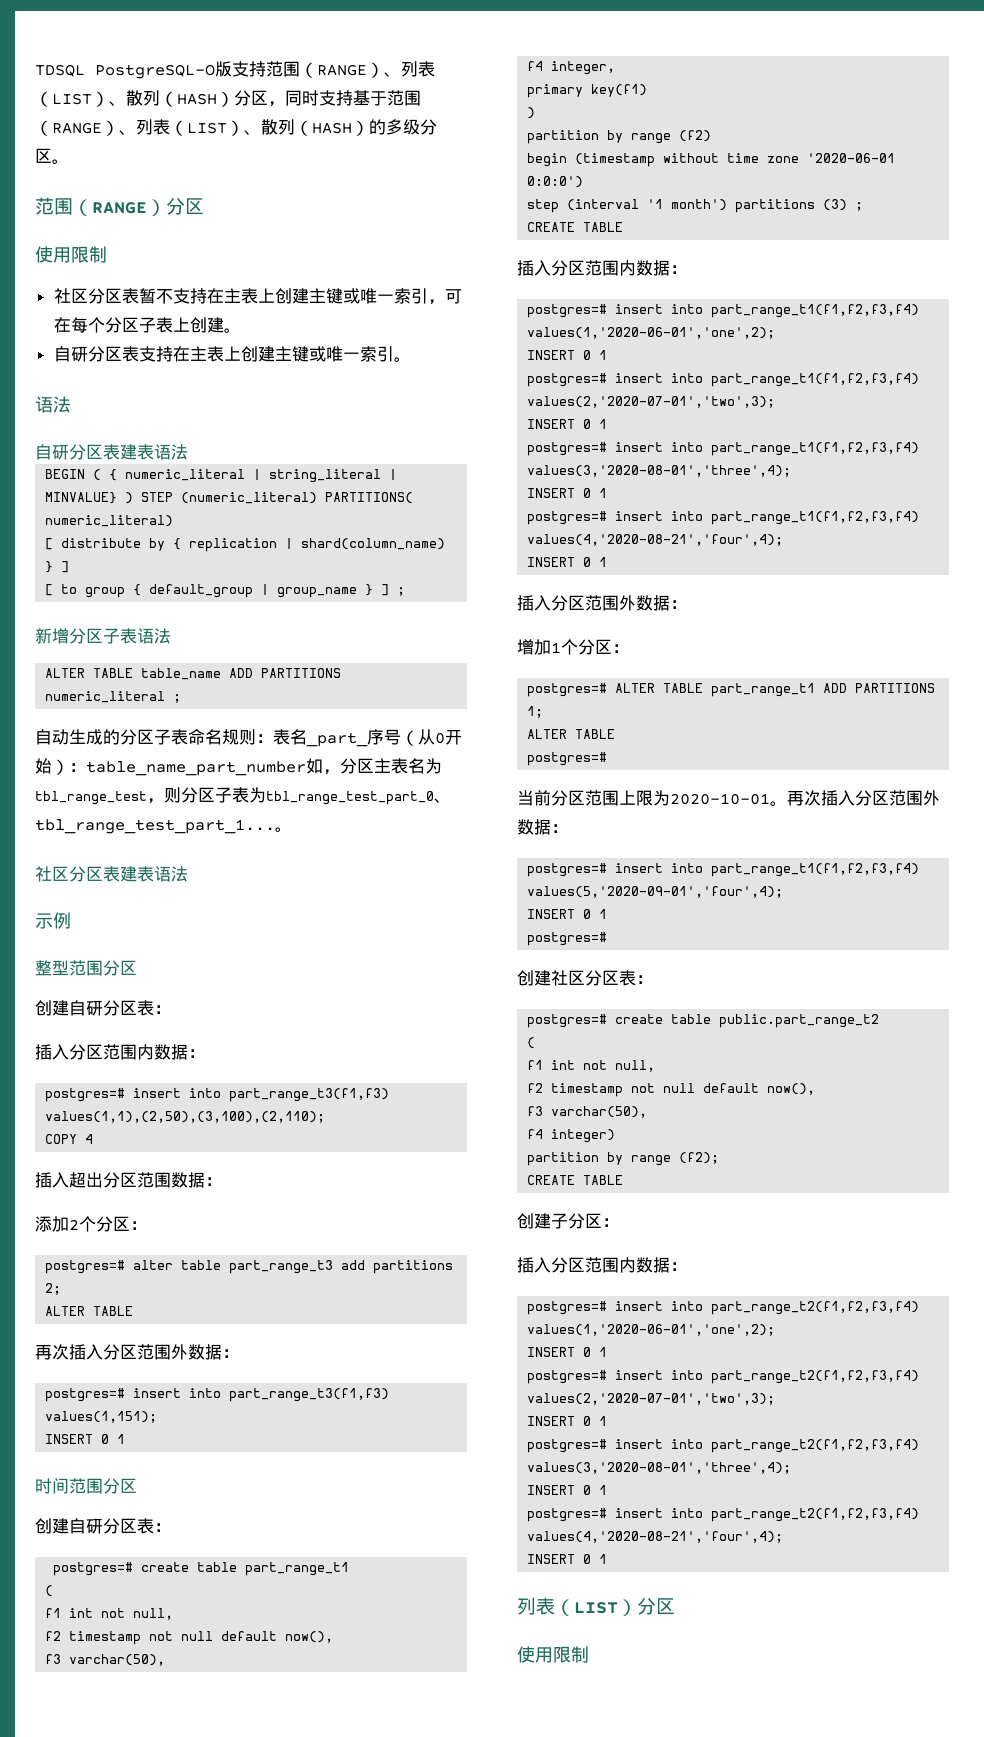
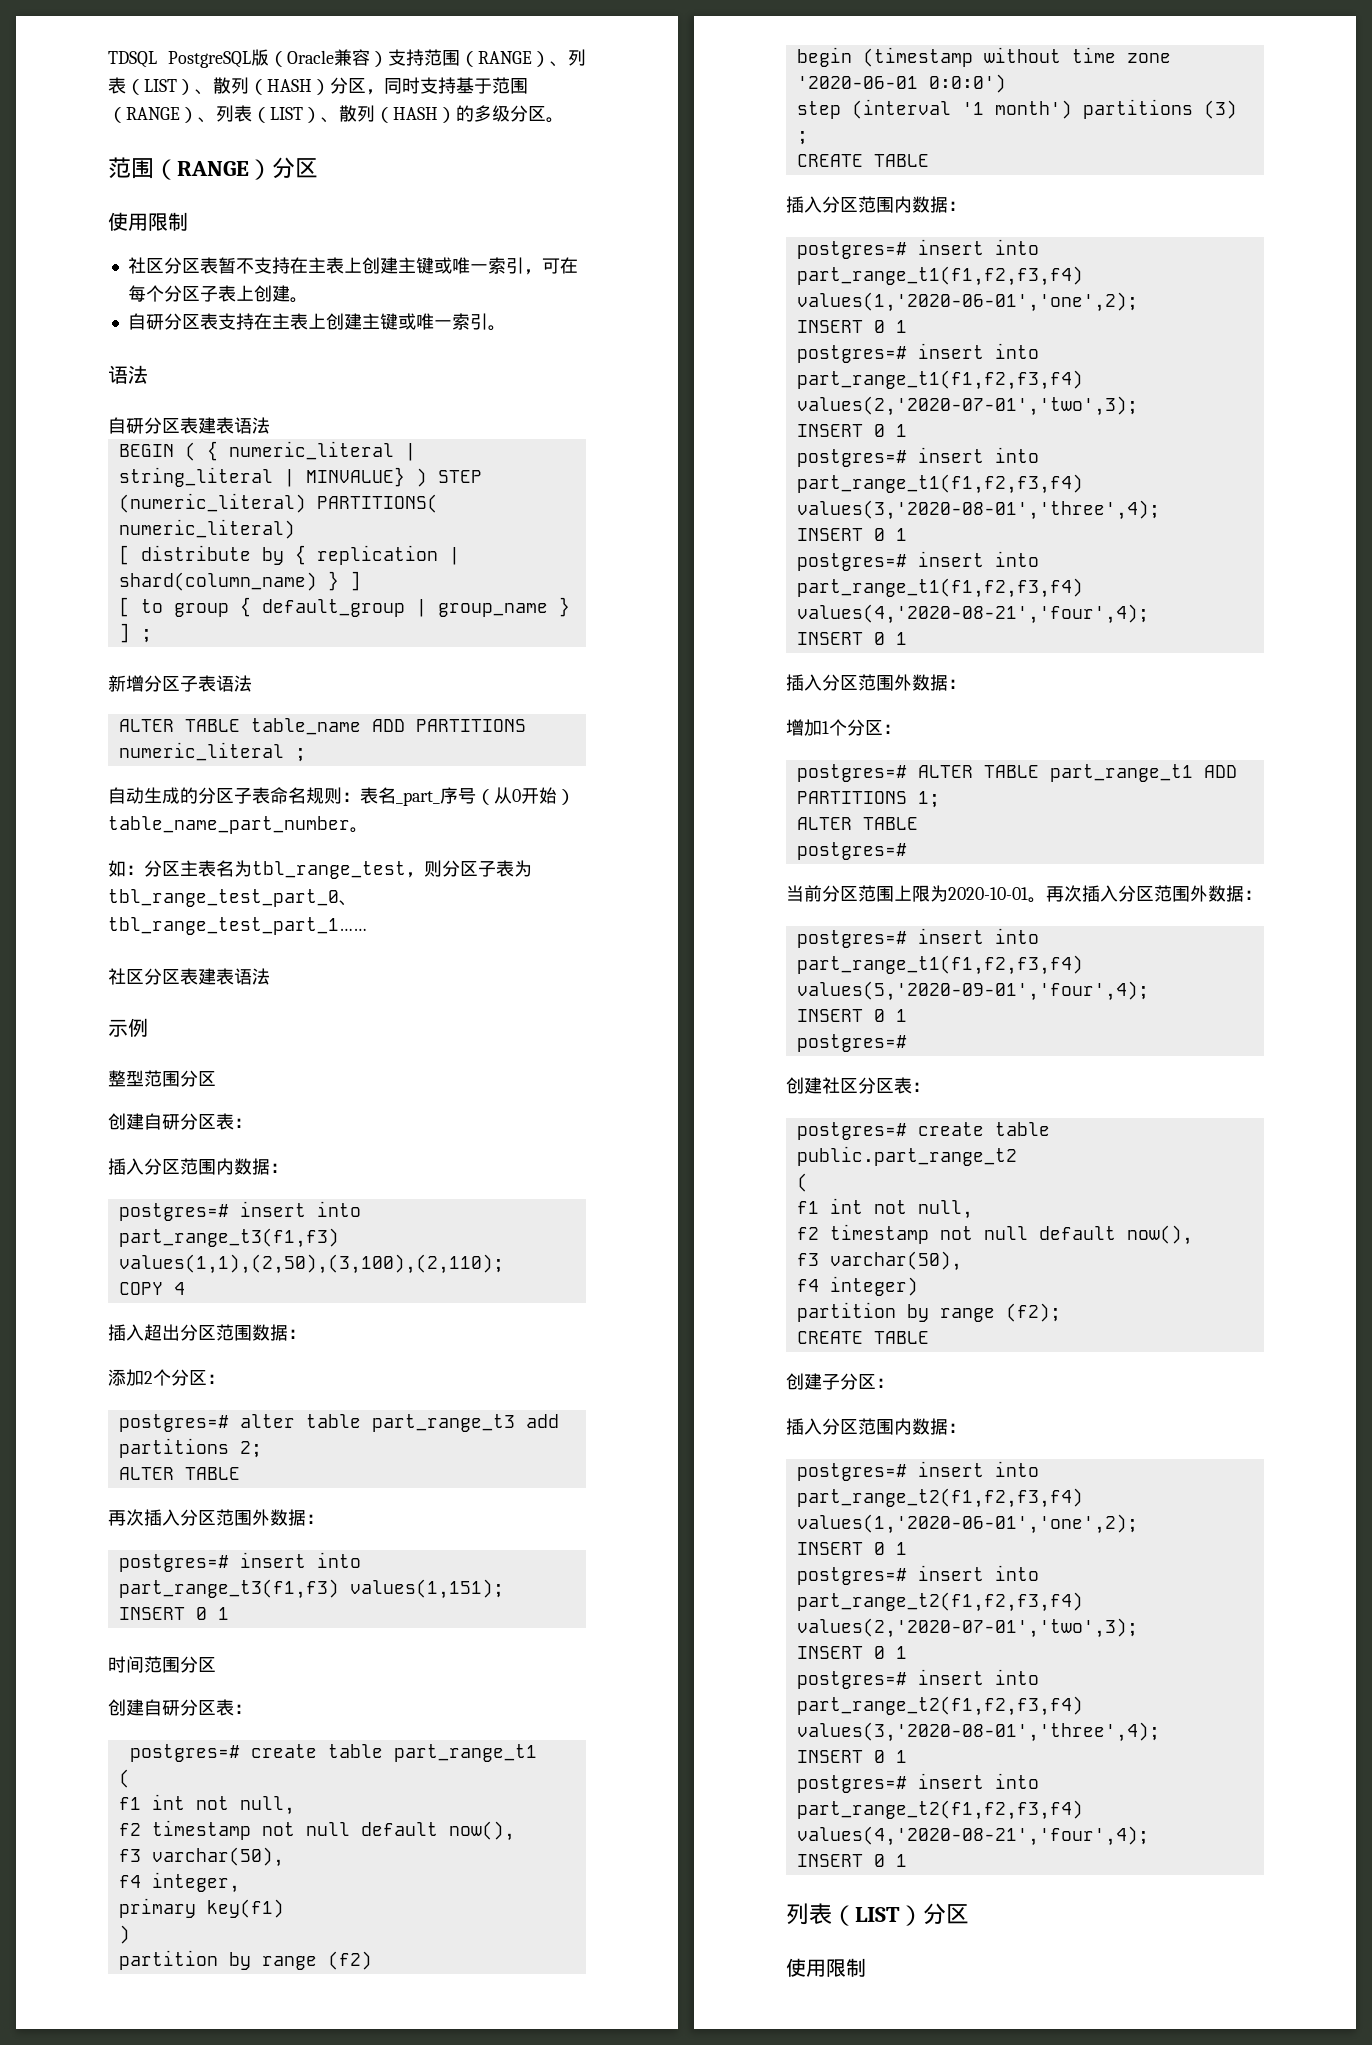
- TDSQL PostgreSQL-O版支持范围（RANGE）、列表（LIST）、散列（HASH）分区，同时支持基于范围（RANGE）、列表（LIST）、散列（HASH）的多级分区。
+ TDSQL PostgreSQL版（Oracle兼容）支持范围（RANGE）、列表（LIST）、散列（HASH）分区，同时支持基于范围（RANGE）、列表（LIST）、散列（HASH）的多级分区。
- 自动生成的分区子表命名规则：表名_part_序号（从0开始）：table_name_part_number如，分区主表名为tbl_range_test，则分区子表为tbl_range_test_part_0、tbl_range_test_part_1...。
+ 自动生成的分区子表命名规则：表名_part_序号（从0开始）table_name_part_number。
+ 如：分区主表名为tbl_range_test，则分区子表为tbl_range_test_part_0、tbl_range_test_part_1……

